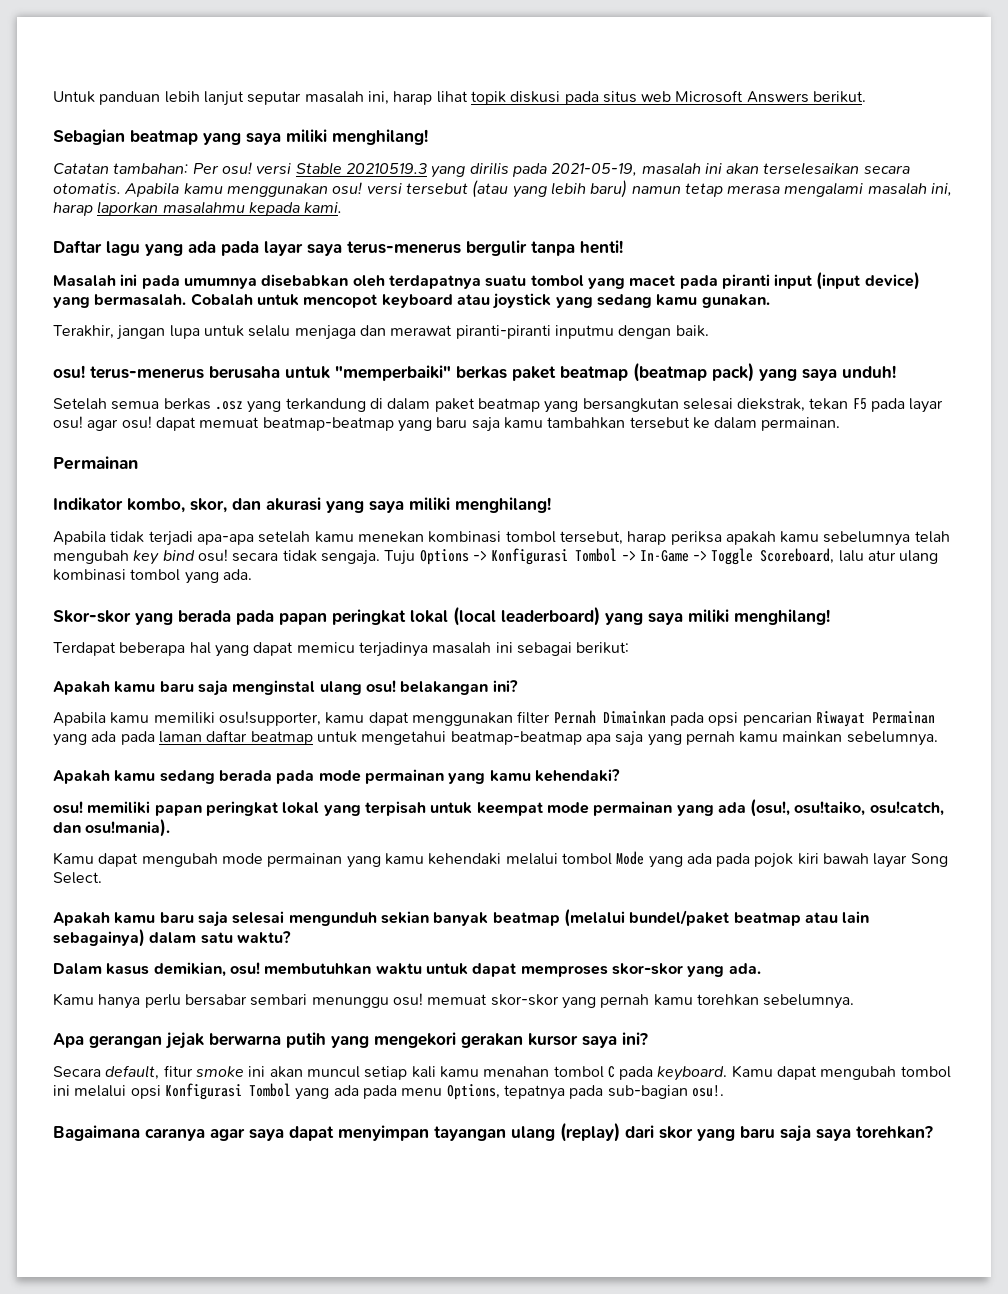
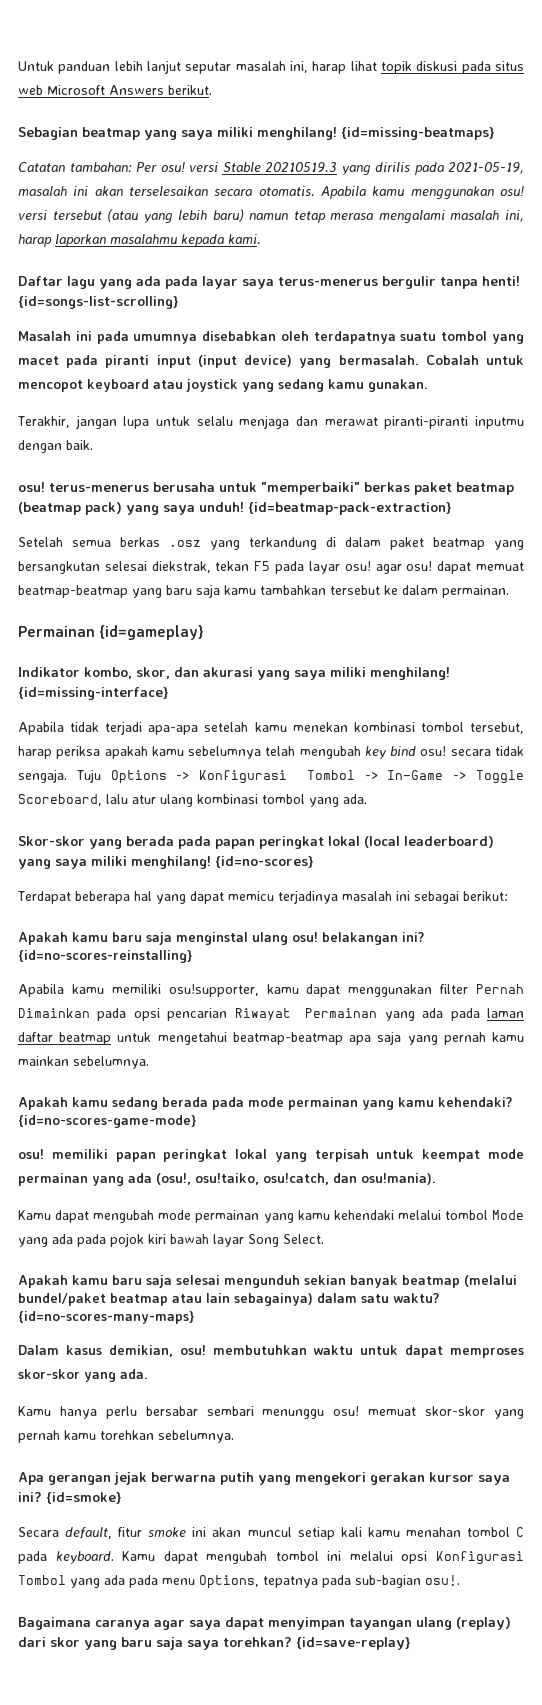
+ {id=missing-beatmaps}
+ {id=songs-list-scrolling}
+ {id=beatmap-pack-extraction}
  Setelah semua berkas .osz yang terkandung di dalam paket beatmap yang bersangkutan selesai diekstrak, tekan F5 pada layar osu! agar osu! dapat memuat beatmap-beatmap yang baru saja kamu tambahkan tersebut ke dalam permainan.
- Permainan
+ Permainan {id=gameplay}
+ {id=missing-interface}
+ {id=no-scores}
+ {id=no-scores-reinstalling}
+ {id=no-scores-game-mode}
+ {id=no-scores-many-maps}
+ {id=smoke}
+ {id=save-replay}

